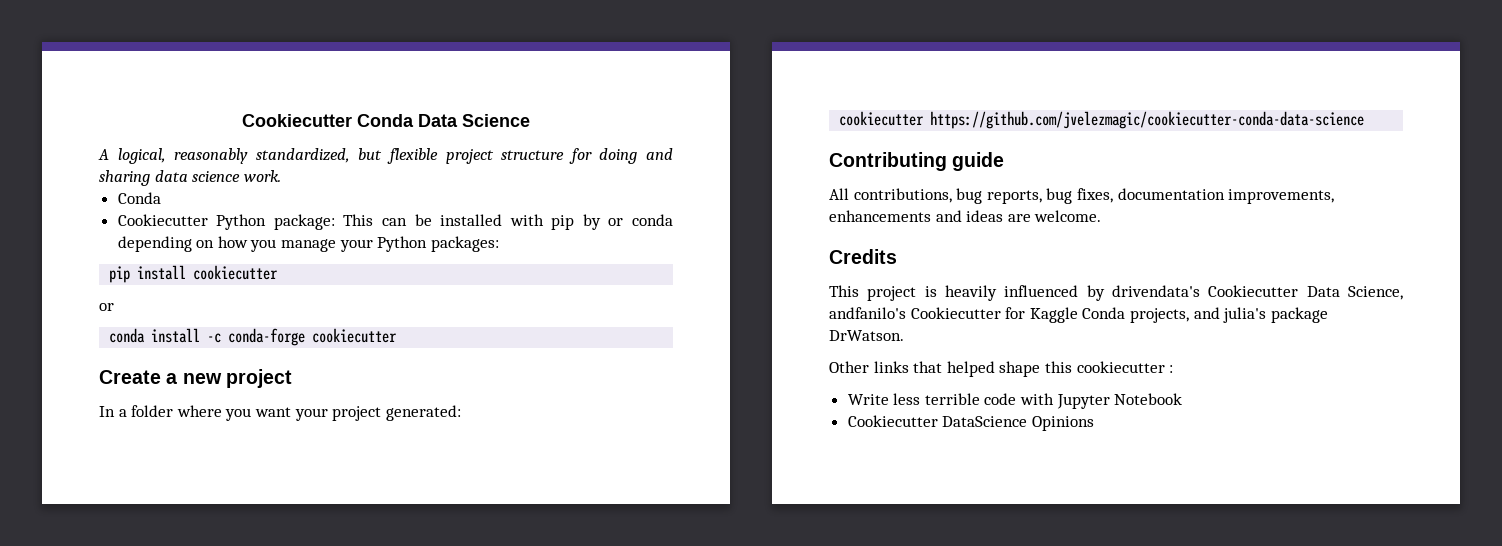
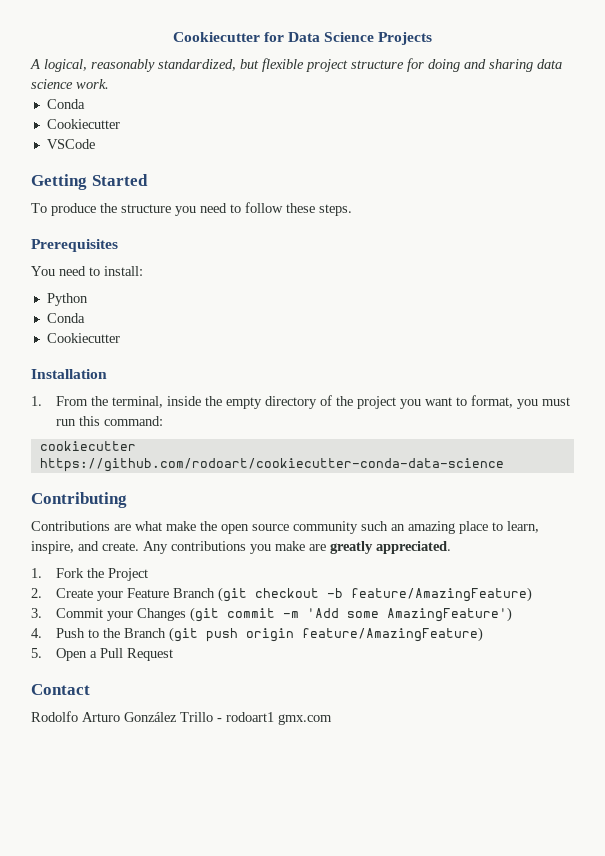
- Cookiecutter Conda Data Science
+ Cookiecutter for Data Science Projects
  A logical, reasonably standardized, but flexible project structure for doing and sharing data science work.
  Conda
- Cookiecutter Python package: This can be installed with pip by or conda depending on how you manage your Python packages:
- pip install cookiecutter
- or
- conda install -c conda-forge cookiecutter
- Create a new project
- In a folder where you want your project generated:
- cookiecutter https://github.com/jvelezmagic/cookiecutter-conda-data-science
+ Cookiecutter
+ VSCode
+ Getting Started
+ To produce the structure you need to follow these steps.
+ Prerequisites
+ You need to install:
+ Python
+ Conda
+ Cookiecutter
+ Installation
+ 1. From the terminal, inside the empty directory of the project you want to format, you must run this command:
+ cookiecutter https://github.com/rodoart/cookiecutter-conda-data-science
- Contributing guide
- All contributions, bug reports, bug fixes, documentation improvements, enhancements and ideas are welcome.
- Credits
- This project is heavily influenced by drivendata's Cookiecutter Data Science, andfanilo's Cookiecutter for Kaggle Conda projects, and julia's package DrWatson.
- Other links that helped shape this cookiecutter :
- Write less terrible code with Jupyter Notebook
- Cookiecutter DataScience Opinions
+ Contributing
+ Contributions are what make the open source community such an amazing place to learn, inspire, and create. Any contributions you make are greatly appreciated.
+ 1. Fork the Project
+ 2. Create your Feature Branch (git checkout -b feature/AmazingFeature)
+ 3. Commit your Changes (git commit -m 'Add some AmazingFeature')
+ 4. Push to the Branch (git push origin feature/AmazingFeature)
+ 5. Open a Pull Request
+ Contact
+ Rodolfo Arturo González Trillo - rodoart1 gmx.com

